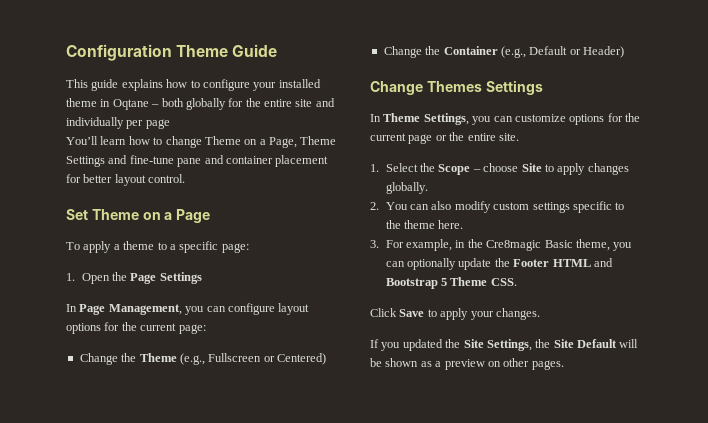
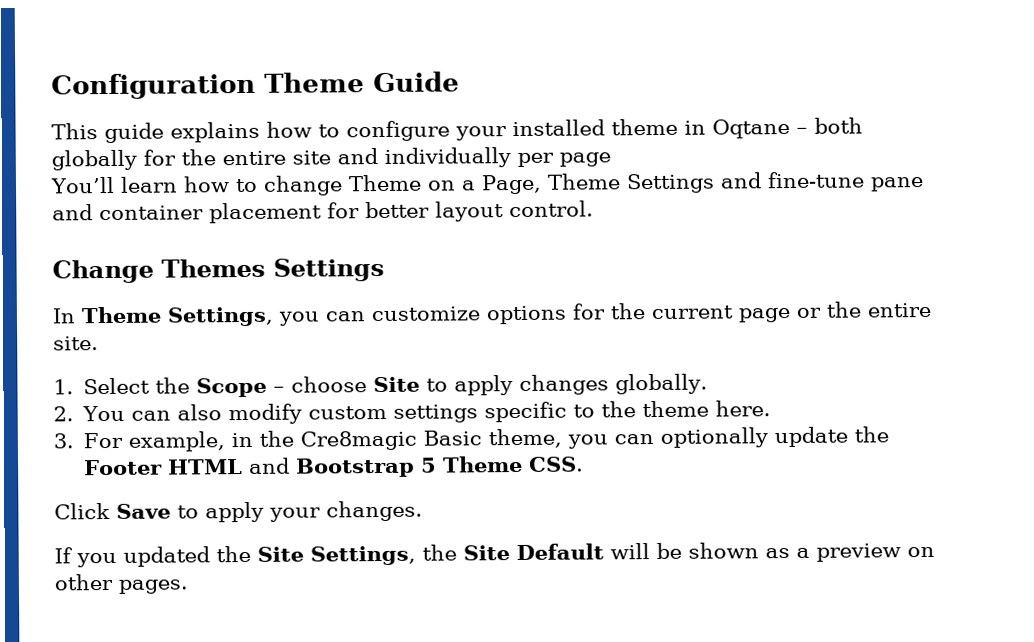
- Set Theme on a Page
- To apply a theme to a specific page:
- 1. Open the Page Settings
- In Page Management, you can configure layout options for the current page:
- Change the Theme (e.g., Fullscreen or Centered)
- Change the Container (e.g., Default or Header)

